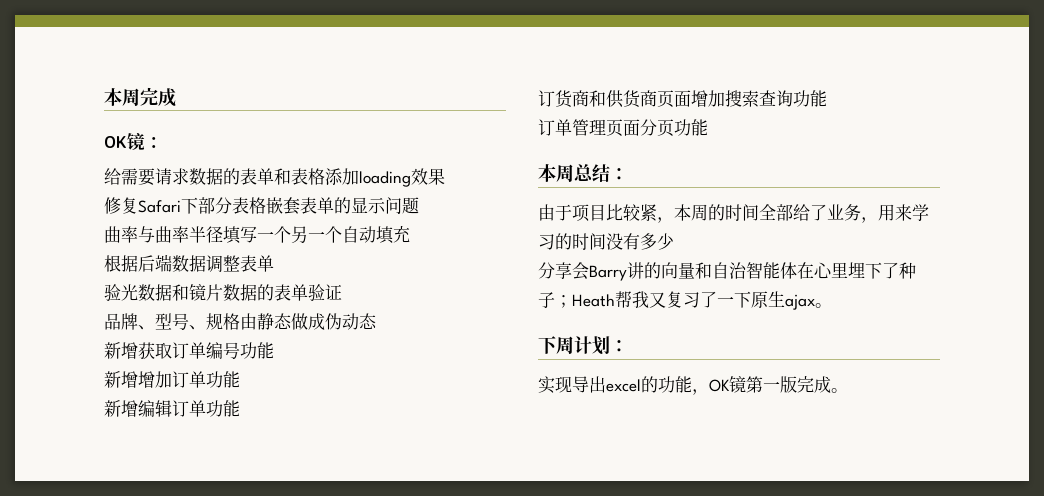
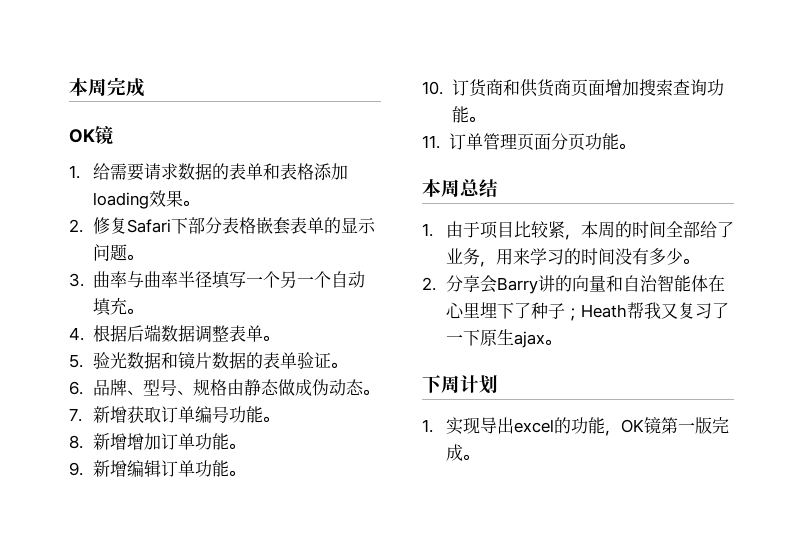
  本周完成
- OK镜：
- 给需要请求数据的表单和表格添加loading效果
- 修复Safari下部分表格嵌套表单的显示问题
- 曲率与曲率半径填写一个另一个自动填充
- 根据后端数据调整表单
- 验光数据和镜片数据的表单验证
- 品牌、型号、规格由静态做成伪动态
- 新增获取订单编号功能
- 新增增加订单功能
- 新增编辑订单功能
- 订货商和供货商页面增加搜索查询功能
- 订单管理页面分页功能
+ OK镜
+ 1.给需要请求数据的表单和表格添加loading效果。
+ 2.修复Safari下部分表格嵌套表单的显示问题。
+ 3.曲率与曲率半径填写一个另一个自动填充。
+ 4.根据后端数据调整表单。
+ 5.验光数据和镜片数据的表单验证。
+ 6.品牌、型号、规格由静态做成伪动态。
+ 7.新增获取订单编号功能。
+ 8.新增增加订单功能。
+ 9.新增编辑订单功能。
+ 10.订货商和供货商页面增加搜索查询功能。
+ 11.订单管理页面分页功能。
- 本周总结：
- 由于项目比较紧，本周的时间全部给了业务，用来学习的时间没有多少
- 分享会Barry讲的向量和自治智能体在心里埋下了种子；Heath帮我又复习了一下原生ajax。
+ 本周总结
+ 1.由于项目比较紧，本周的时间全部给了业务，用来学习的时间没有多少。
+ 2.分享会Barry讲的向量和自治智能体在心里埋下了种子；Heath帮我又复习了一下原生ajax。
- 下周计划：
- 实现导出excel的功能，OK镜第一版完成。
+ 下周计划
+ 1.实现导出excel的功能，OK镜第一版完成。

